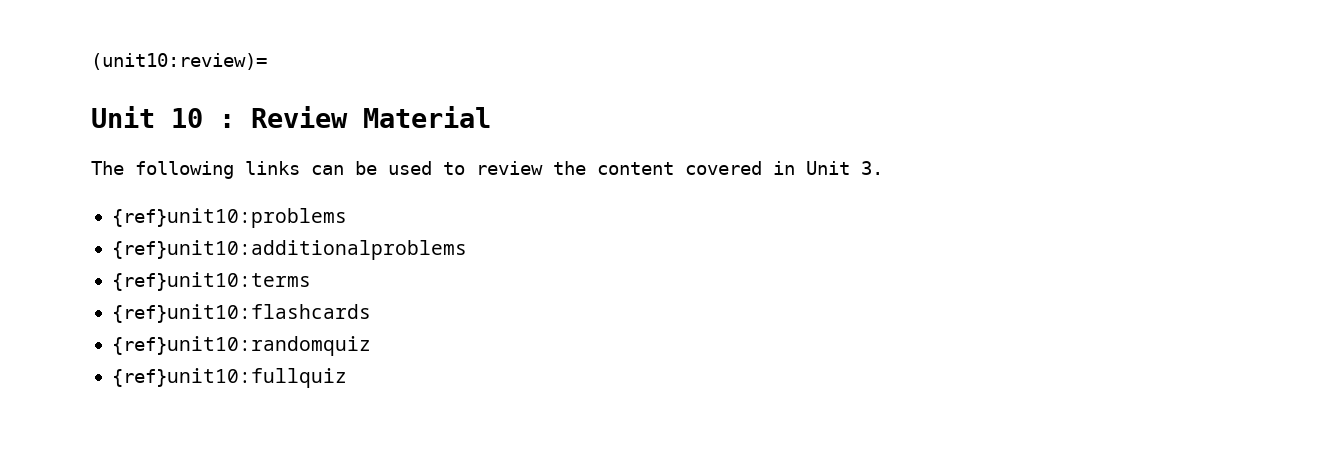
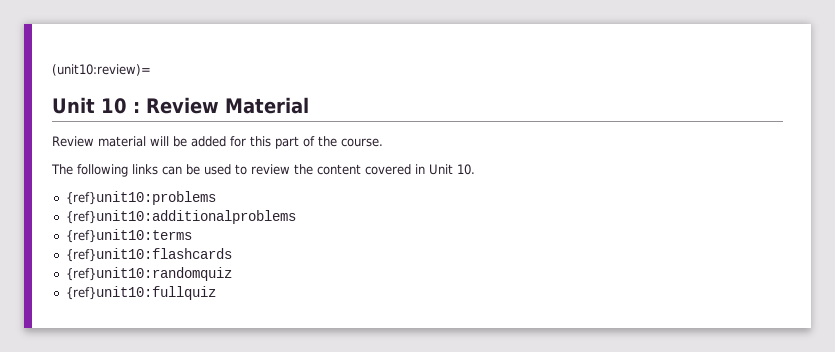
+ Review material will be added for this part of the course.
- The following links can be used to review the content covered in Unit 3.
+ The following links can be used to review the content covered in Unit 10.

